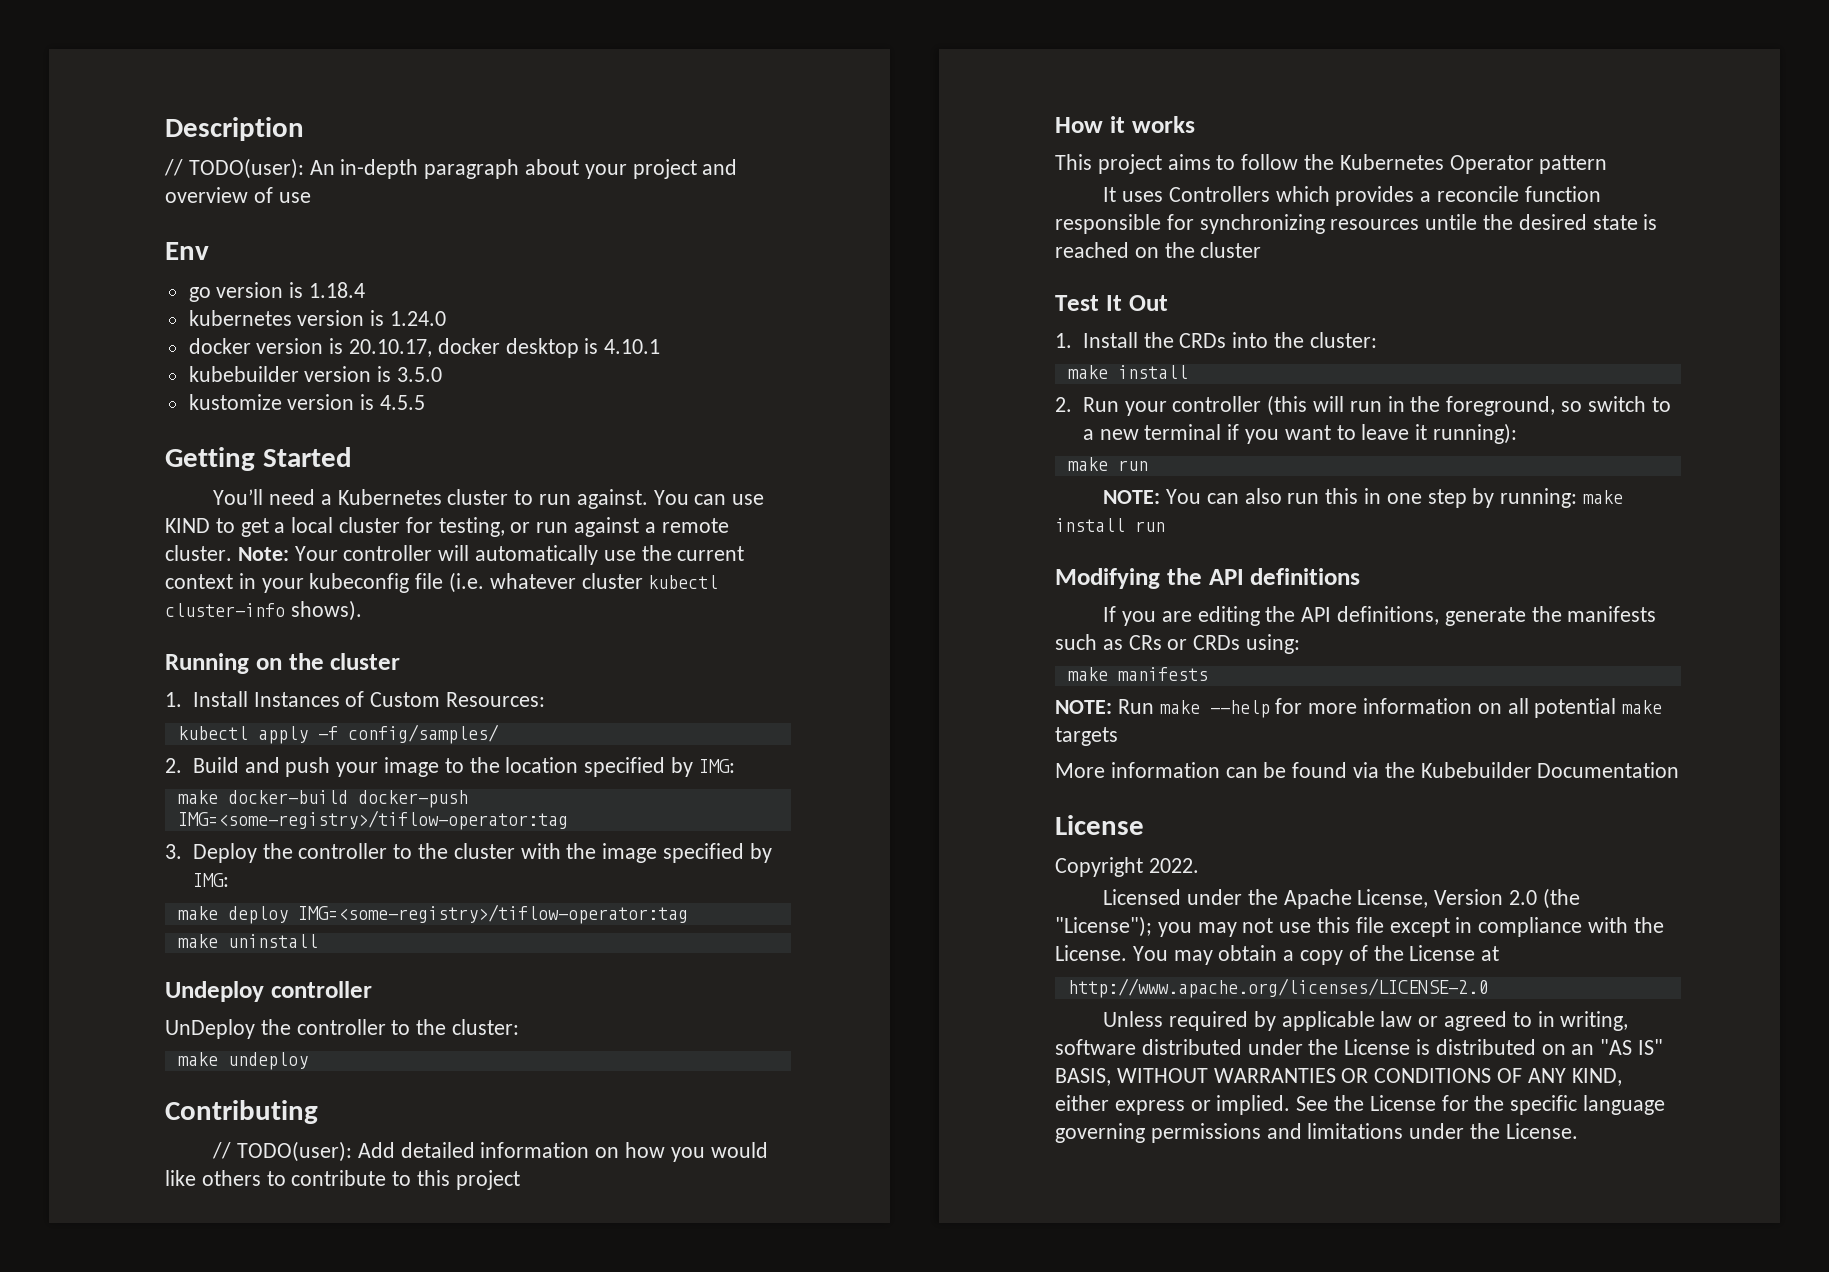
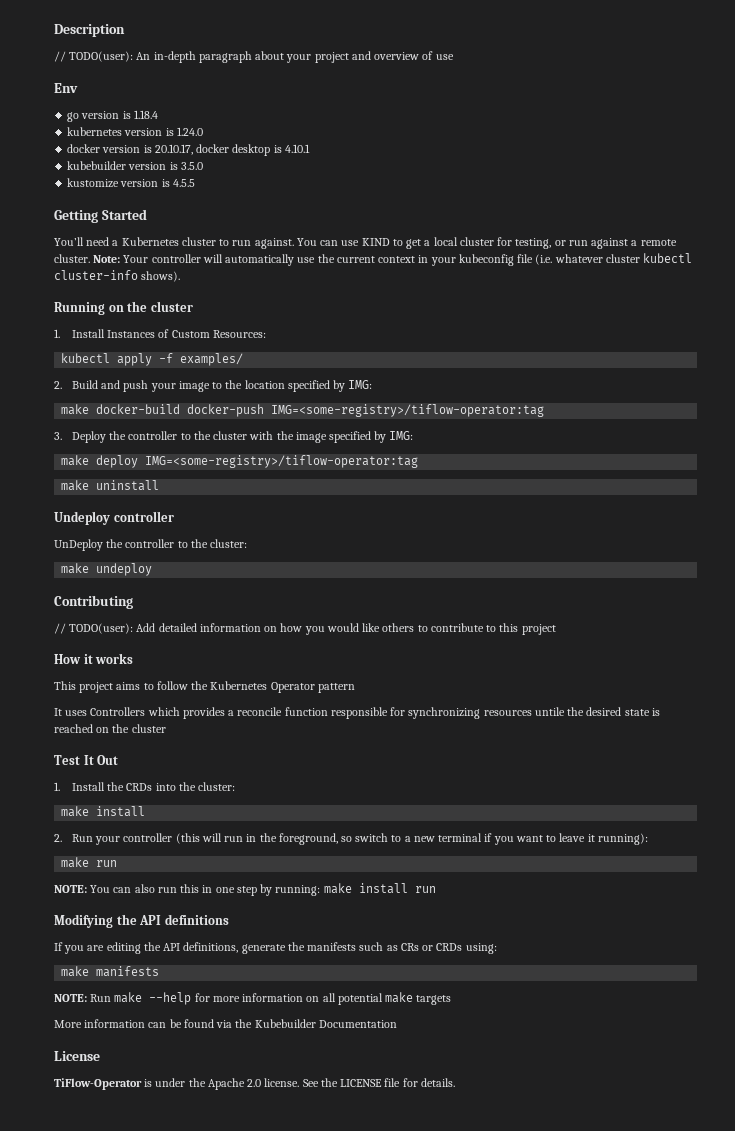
- kubectl apply -f config/samples/
+ kubectl apply -f examples/
- Copyright 2022.
- Licensed under the Apache License, Version 2.0 (the "License"); you may not use this file except in compliance with the License. You may obtain a copy of the License at
- http://www.apache.org/licenses/LICENSE-2.0
- Unless required by applicable law or agreed to in writing, software distributed under the License is distributed on an "AS IS" BASIS, WITHOUT WARRANTIES OR CONDITIONS OF ANY KIND, either express or implied. See the License for the specific language governing permissions and limitations under the License.
+ TiFlow-Operator is under the Apache 2.0 license. See the LICENSE file for details.

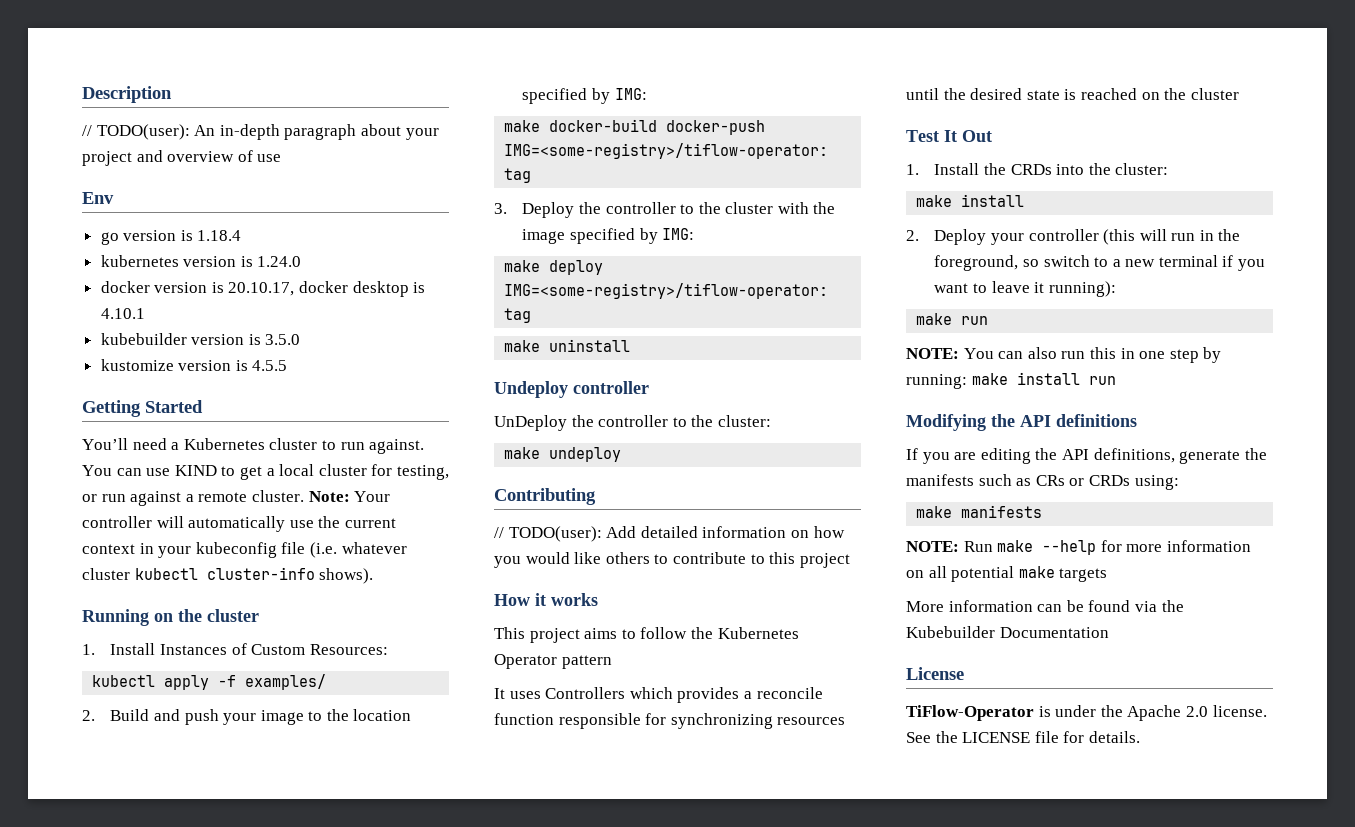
- It uses Controllers which provides a reconcile function responsible for synchronizing resources untile the desired state is reached on the cluster
+ It uses Controllers which provides a reconcile function responsible for synchronizing resources until the desired state is reached on the cluster
- 2. Run your controller (this will run in the foreground, so switch to a new terminal if you want to leave it running):
+ 2. Deploy your controller (this will run in the foreground, so switch to a new terminal if you want to leave it running):

